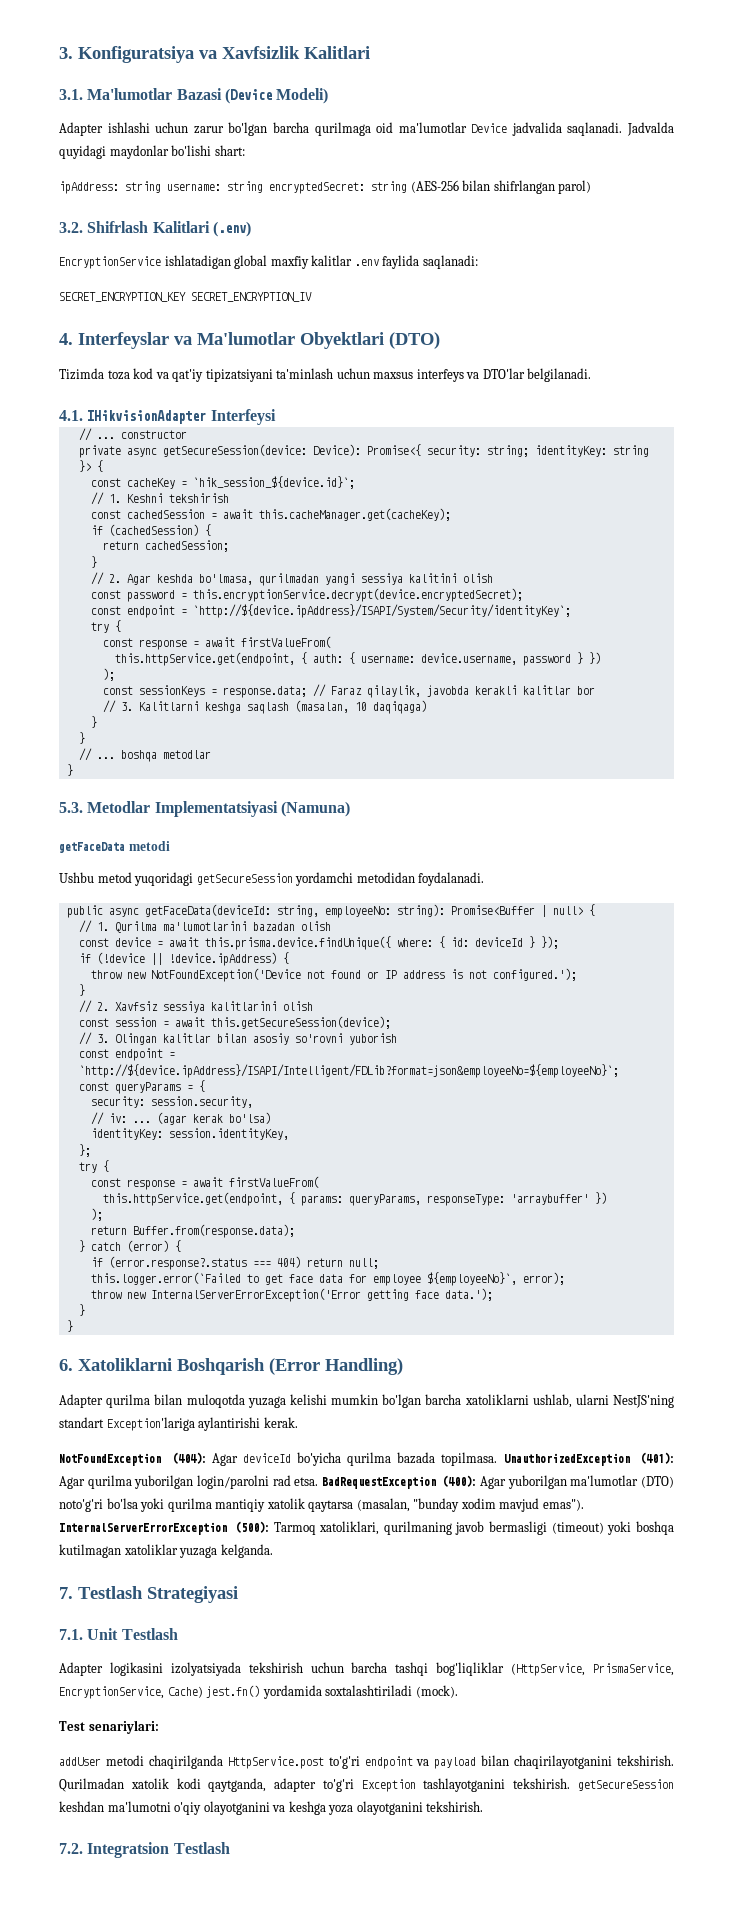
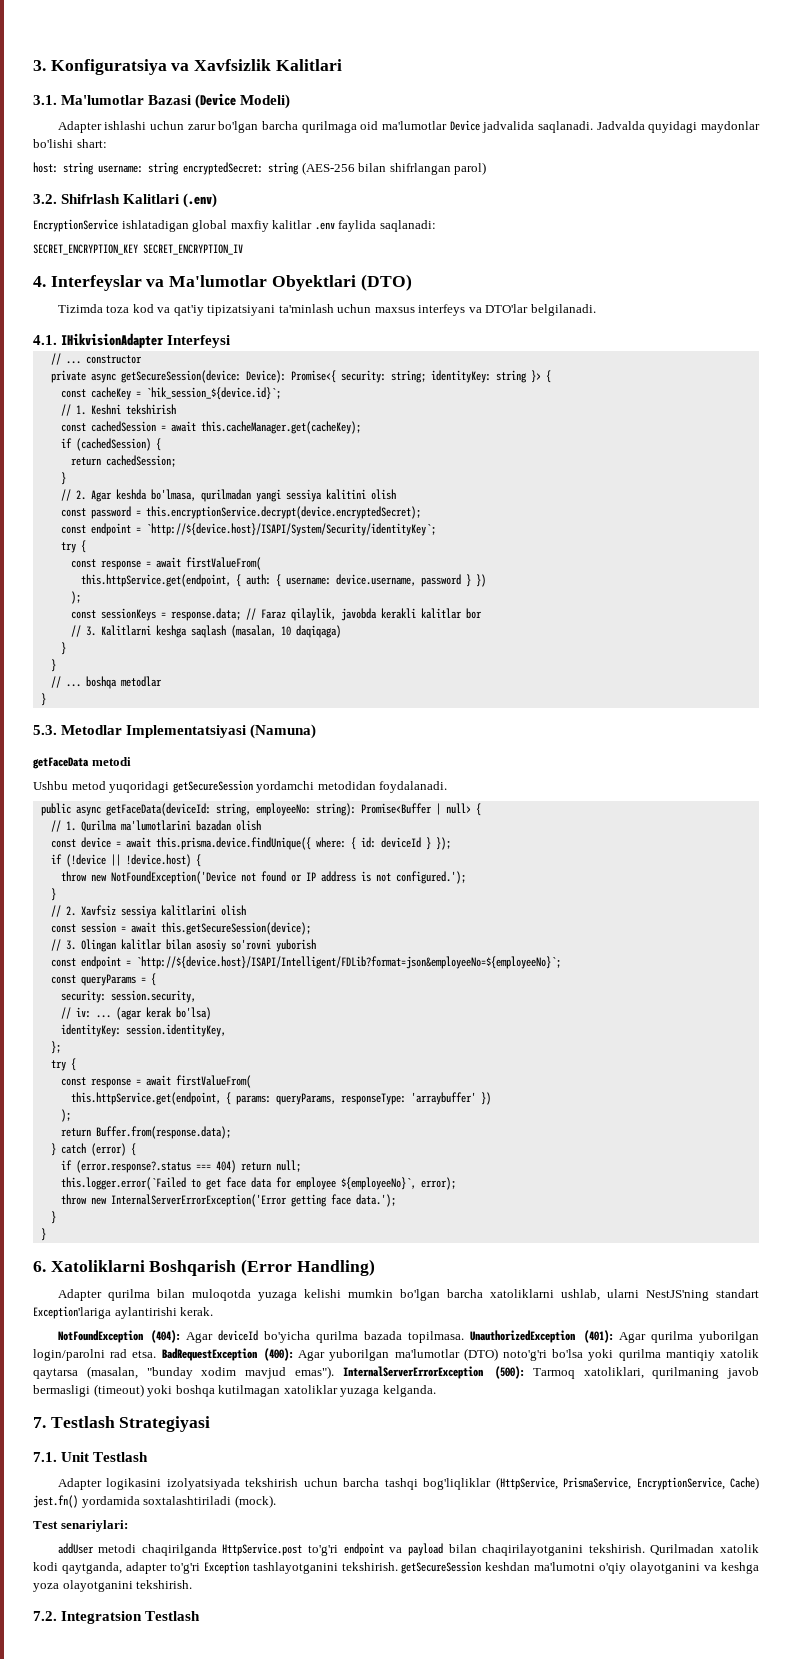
- ipAddress: string username: string encryptedSecret: string (AES-256 bilan shifrlangan parol)
+ host: string username: string encryptedSecret: string (AES-256 bilan shifrlangan parol)
- const endpoint = `http://${device.ipAddress}/ISAPI/System/Security/identityKey`;
+ const endpoint = `http://${device.host}/ISAPI/System/Security/identityKey`;
- if (!device || !device.ipAddress) {
+ if (!device || !device.host) {
- const endpoint = `http://${device.ipAddress}/ISAPI/Intelligent/FDLib?format=json&employeeNo=${employeeNo}`;
+ const endpoint = `http://${device.host}/ISAPI/Intelligent/FDLib?format=json&employeeNo=${employeeNo}`;

